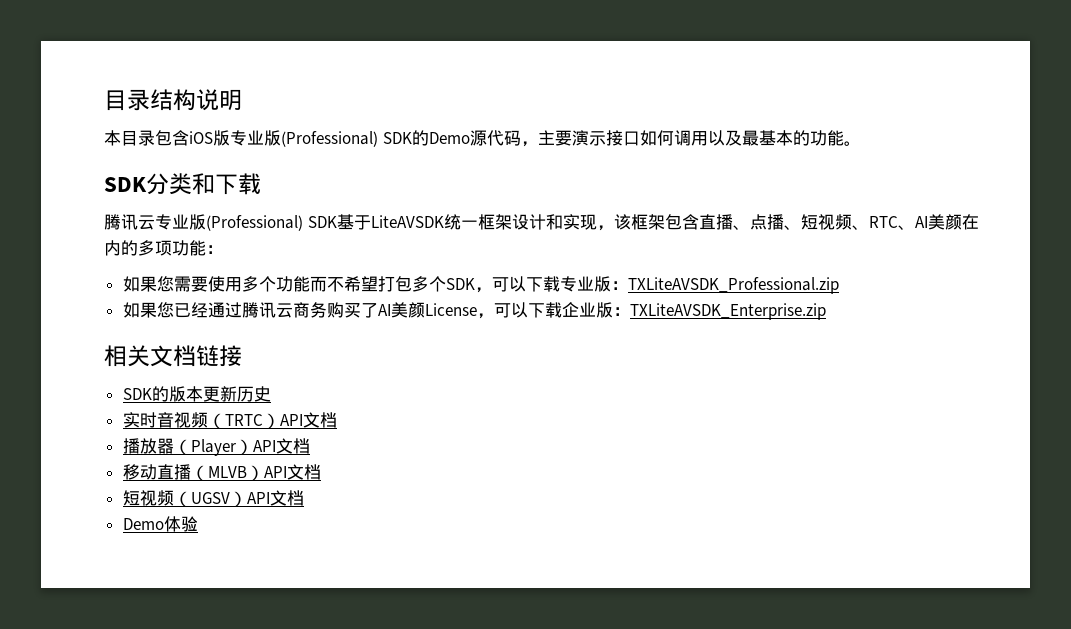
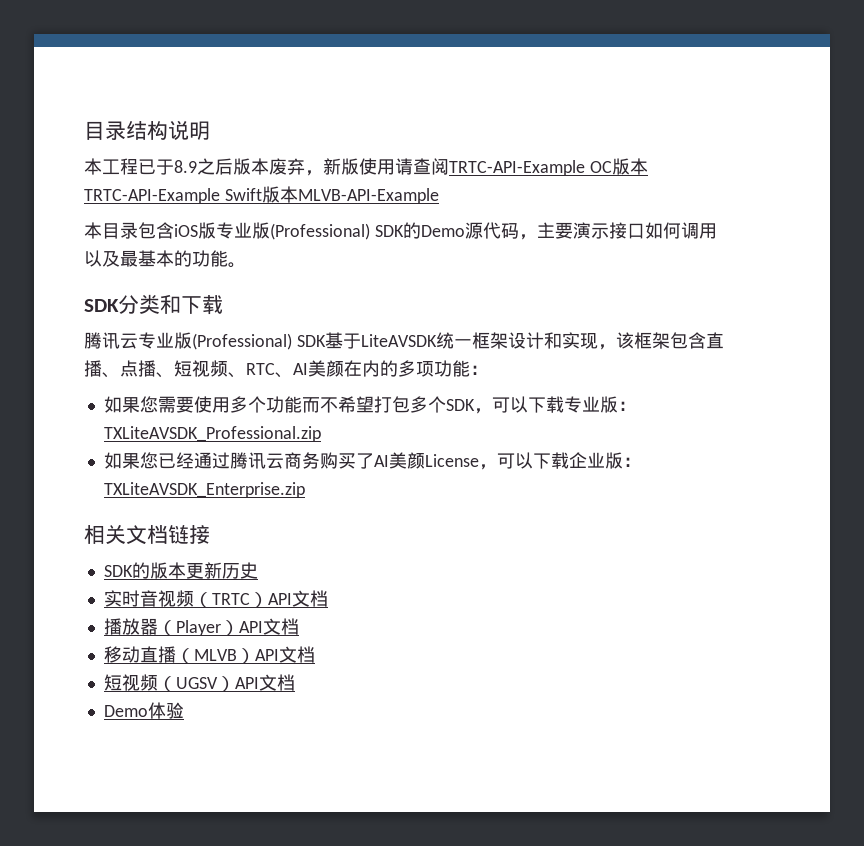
+ 本工程已于8.9之后版本废弃，新版使用请查阅TRTC-API-Example OC版本TRTC-API-Example Swift版本MLVB-API-Example

